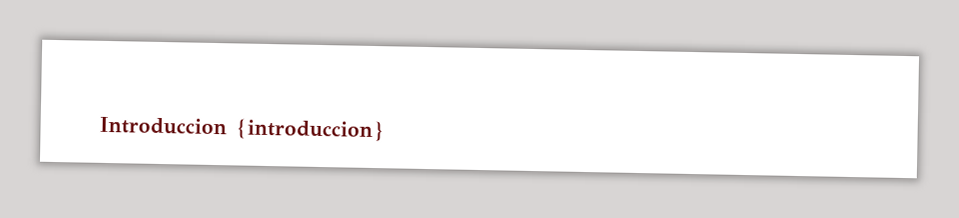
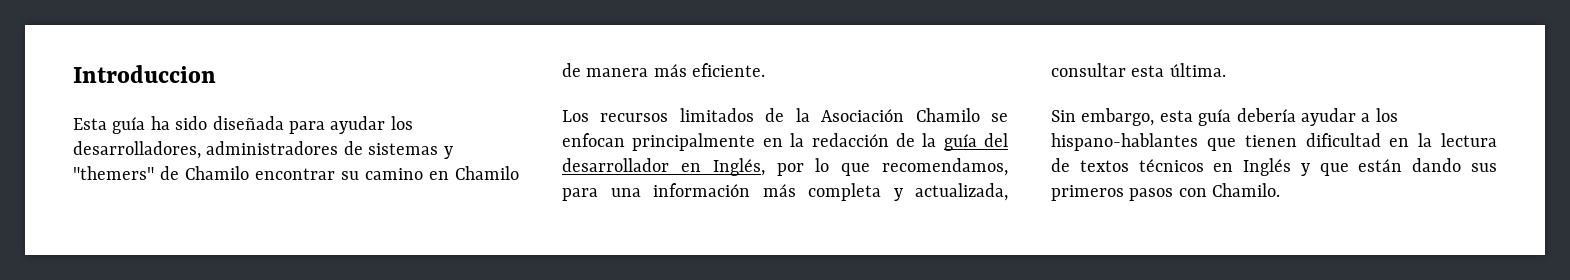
- Introduccion {introduccion}
+ Introduccion
+ Esta guía ha sido diseñada para ayudar los desarrolladores, administradores de sistemas y "themers" de Chamilo encontrar su camino en Chamilo de manera más eficiente.
+ Los recursos limitados de la Asociación Chamilo se enfocan principalmente en la redacción de la guía del desarrollador en Inglés, por lo que recomendamos, para una información más completa y actualizada, consultar esta última.
+ Sin embargo, esta guía debería ayudar a los hispano-hablantes que tienen dificultad en la lectura de textos técnicos en Inglés y que están dando sus primeros pasos con Chamilo.

